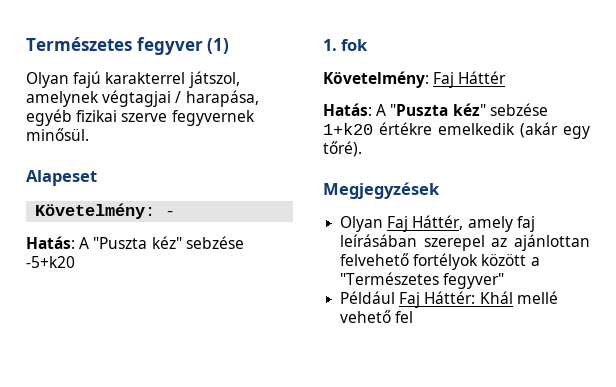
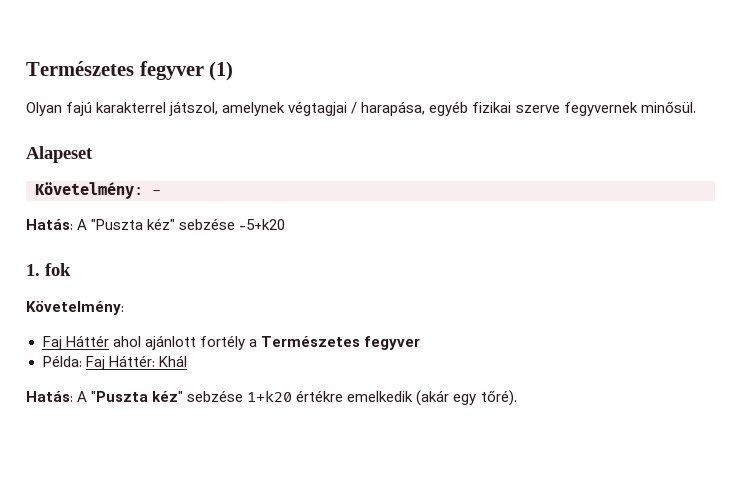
  1. fok
- Követelmény: Faj Háttér
+ Követelmény:
+ Faj Háttér ahol ajánlott fortély a Természetes fegyver
+ Példa: Faj Háttér: Khál
- Megjegyzések
- Olyan Faj Háttér, amely faj leírásában szerepel az ajánlottan felvehető fortélyok között a "Természetes fegyver"
- Például Faj Háttér: Khál mellé vehető fel

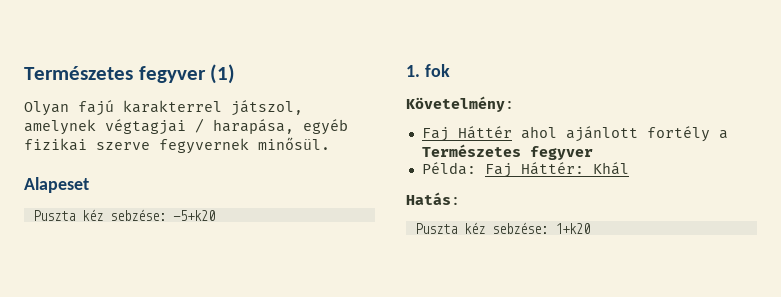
- Követelmény: -
- Hatás: A "Puszta kéz" sebzése -5+k20
+ Puszta kéz sebzése: -5+k20
- Hatás: A "Puszta kéz" sebzése 1+k20 értékre emelkedik (akár egy tőré).
+ Hatás:
+ Puszta kéz sebzése: 1+k20

